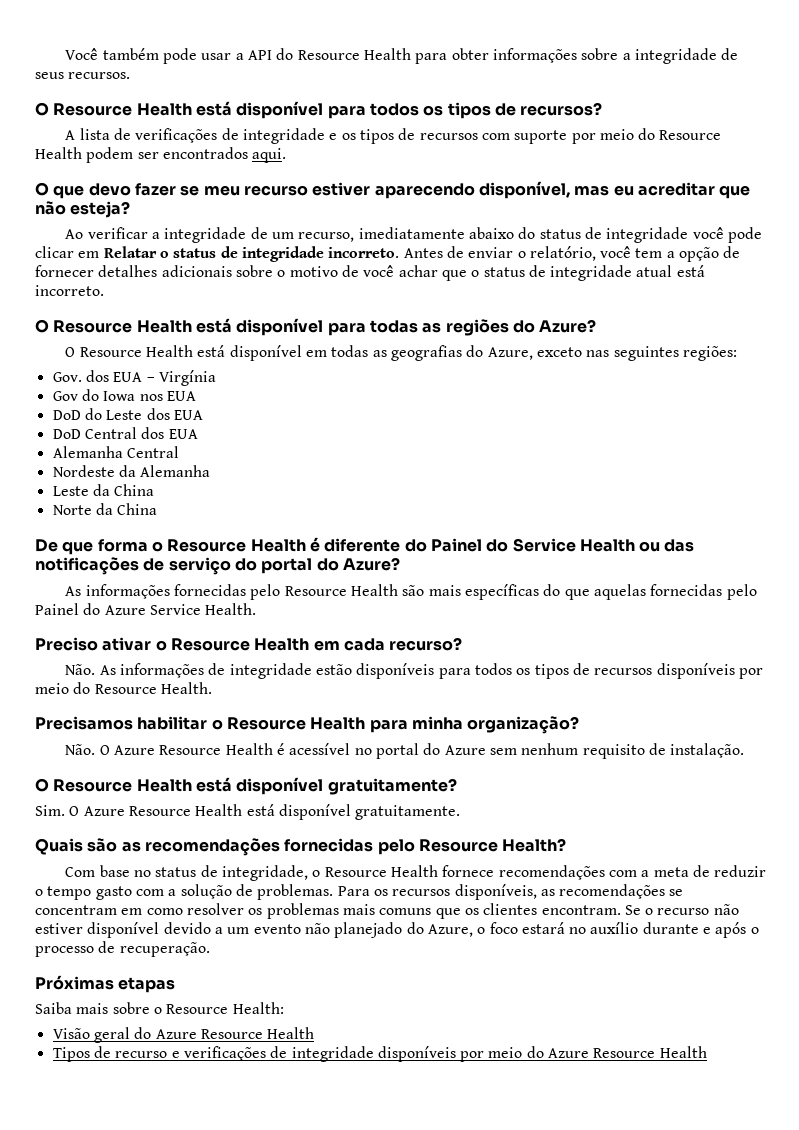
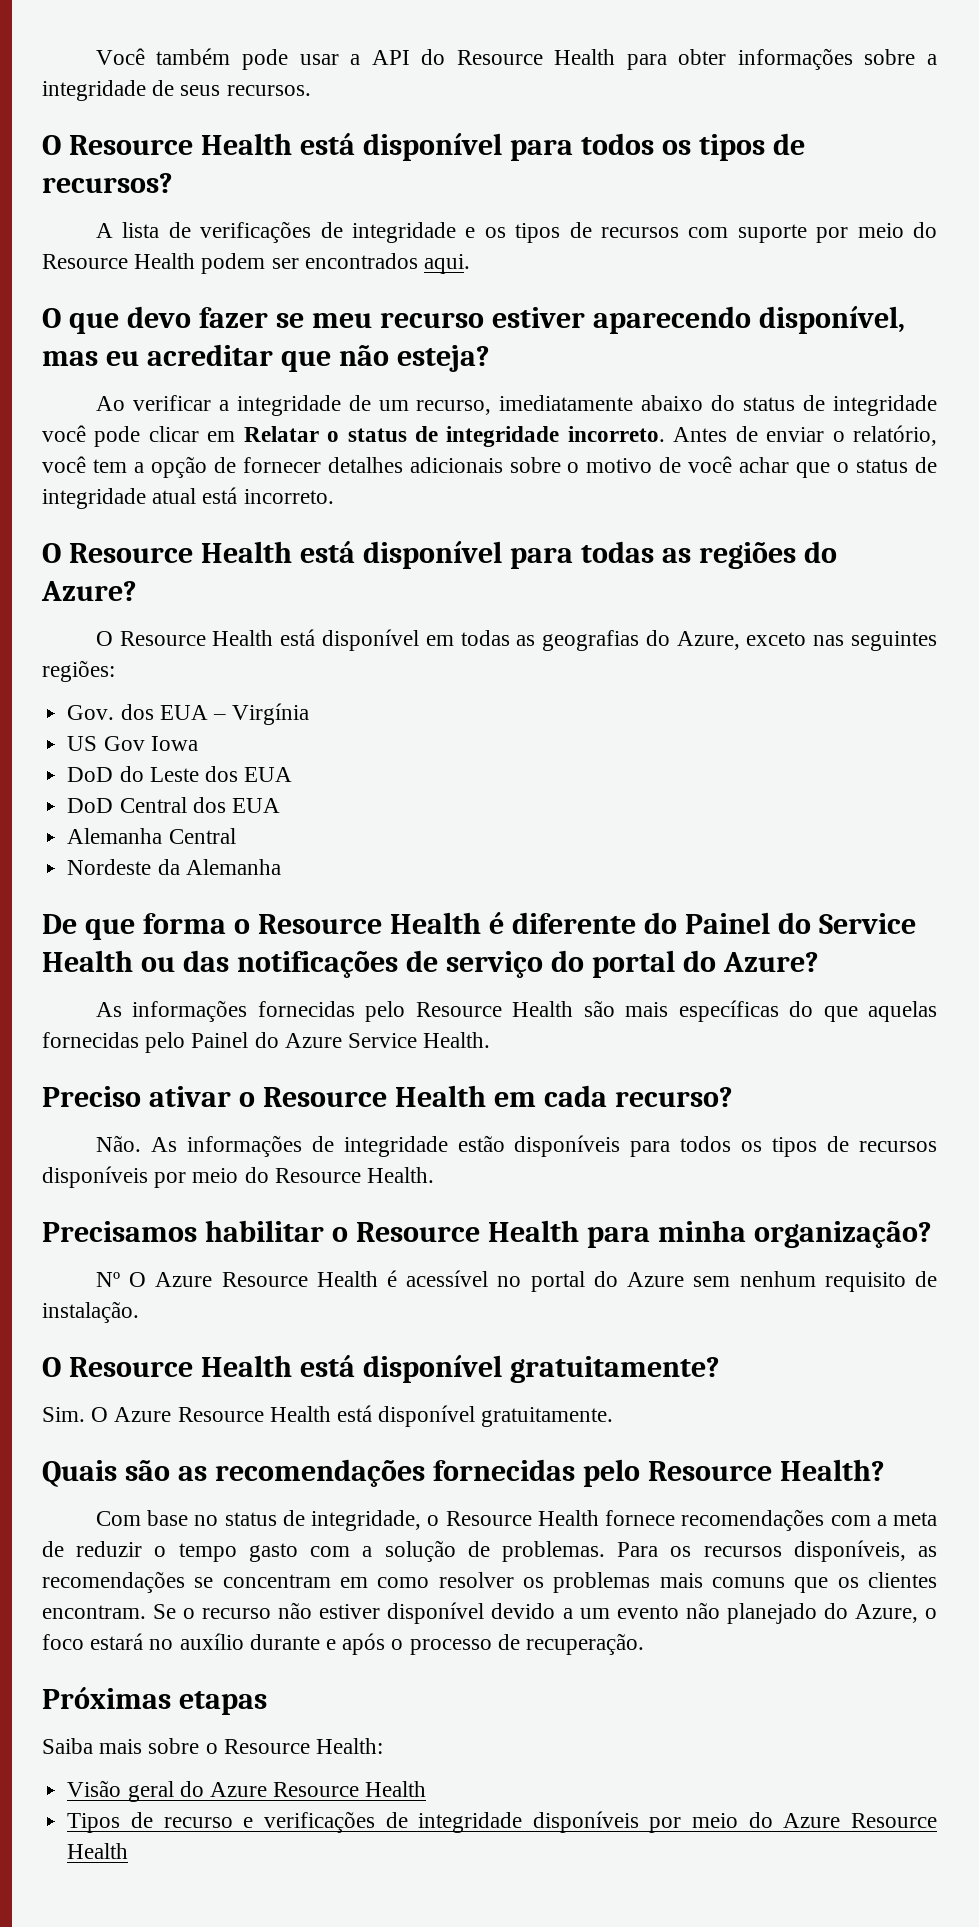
- Gov do Iowa nos EUA
+ US Gov Iowa
- Leste da China
- Norte da China
- Não. O Azure Resource Health é acessível no portal do Azure sem nenhum requisito de instalação.
+ Nº O Azure Resource Health é acessível no portal do Azure sem nenhum requisito de instalação.

